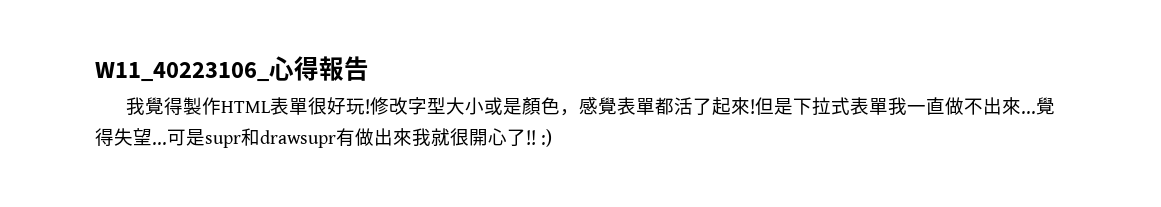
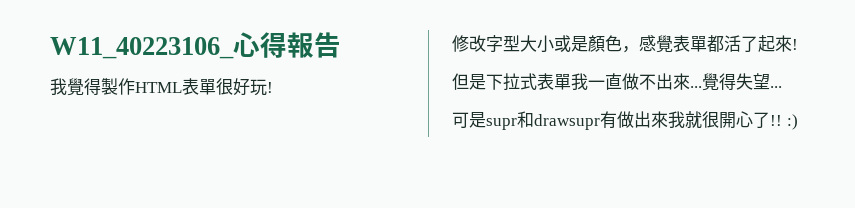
- 我覺得製作HTML表單很好玩!修改字型大小或是顏色，感覺表單都活了起來!但是下拉式表單我一直做不出來...
+ 我覺得製作HTML表單很好玩!
+ 修改字型大小或是顏色，感覺表單都活了起來!
+ 但是下拉式表單我一直做不出來...
- 覺得失望...可是supr和drawsupr有做出來我就很開心了!! :)
+ 覺得失望...
+ 可是supr和drawsupr有做出來我就很開心了!! :)

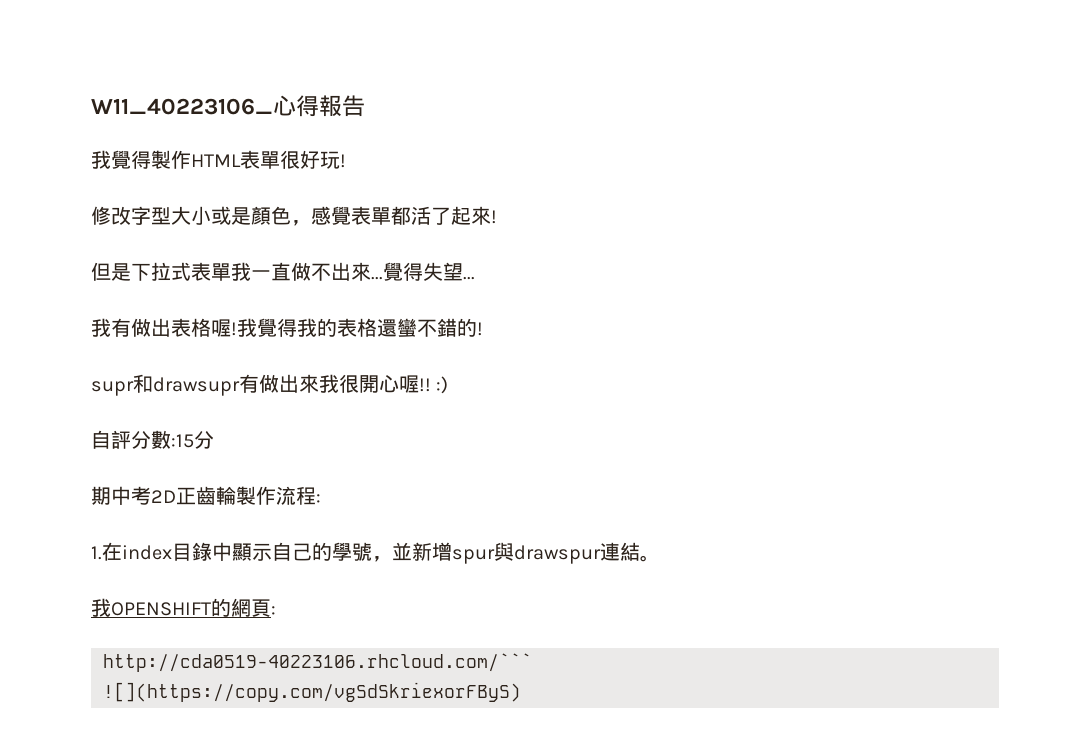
- 可是supr和drawsupr有做出來我就很開心了!! :)
+ 我有做出表格喔!我覺得我的表格還蠻不錯的!
+ supr和drawsupr有做出來我很開心喔!! :)
+ 自評分數:15分
+ 期中考2D正齒輪製作流程:
+ 1.在index目錄中顯示自己的學號，並新增spur與drawspur連結。
+ 我OPENSHIFT的網頁:
+ http://cda0519-40223106.rhcloud.com/```
+ ![](https://copy.com/vgSdSkriexorFByS)

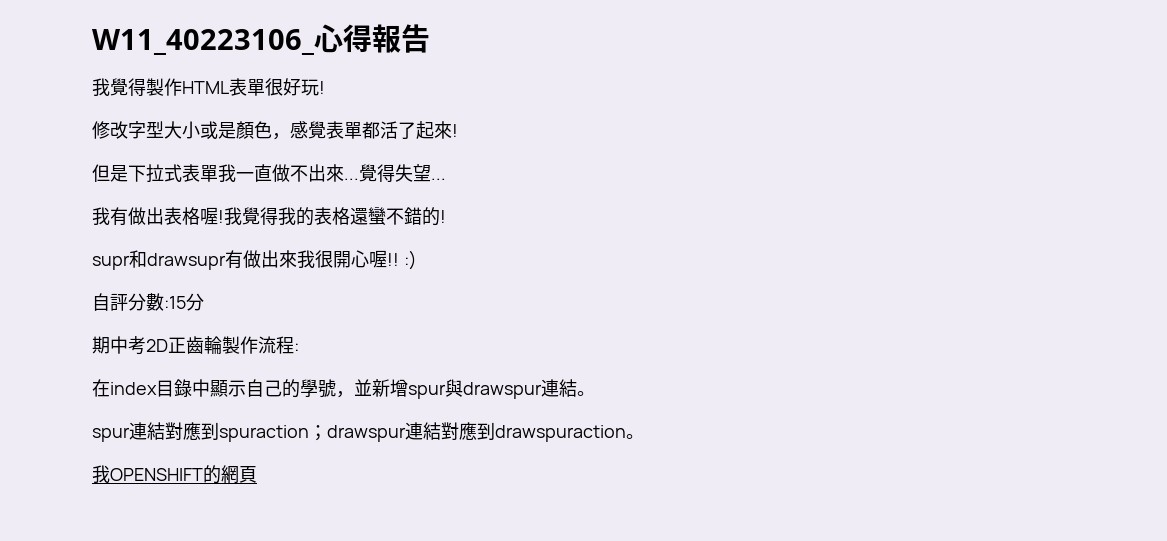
- 1.在index目錄中顯示自己的學號，並新增spur與drawspur連結。
+ 在index目錄中顯示自己的學號，並新增spur與drawspur連結。
+ spur連結對應到spuraction；drawspur連結對應到drawspuraction。
- 我OPENSHIFT的網頁:
- http://cda0519-40223106.rhcloud.com/```
- ![](https://copy.com/vgSdSkriexorFByS)
+ 我OPENSHIFT的網頁

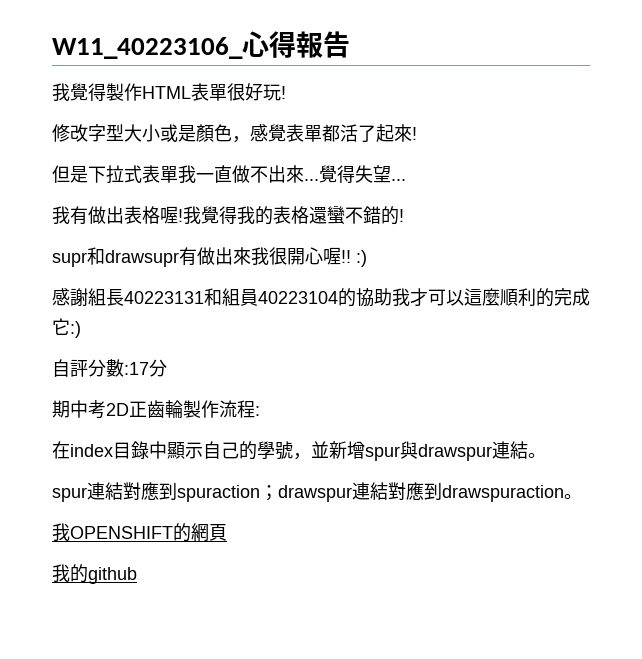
+ 感謝組長40223131和組員40223104的協助我才可以這麼順利的完成它:)
- 自評分數:15分
+ 自評分數:17分
+ 我的github

